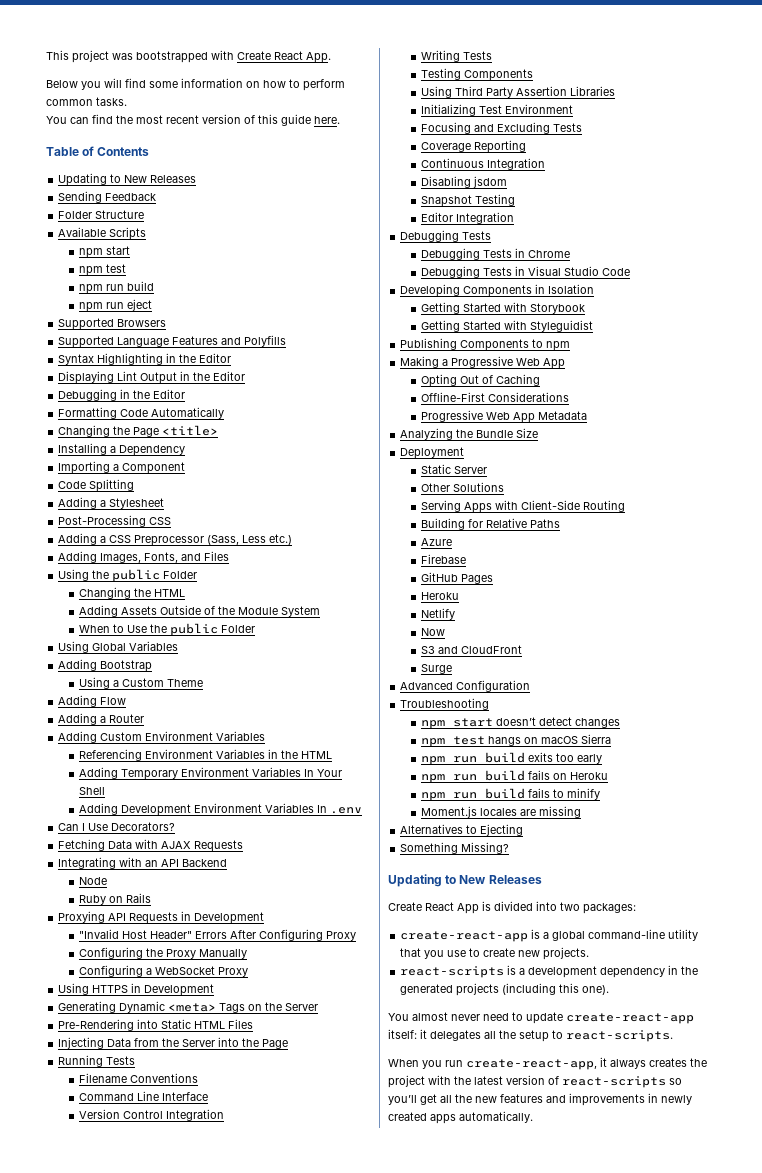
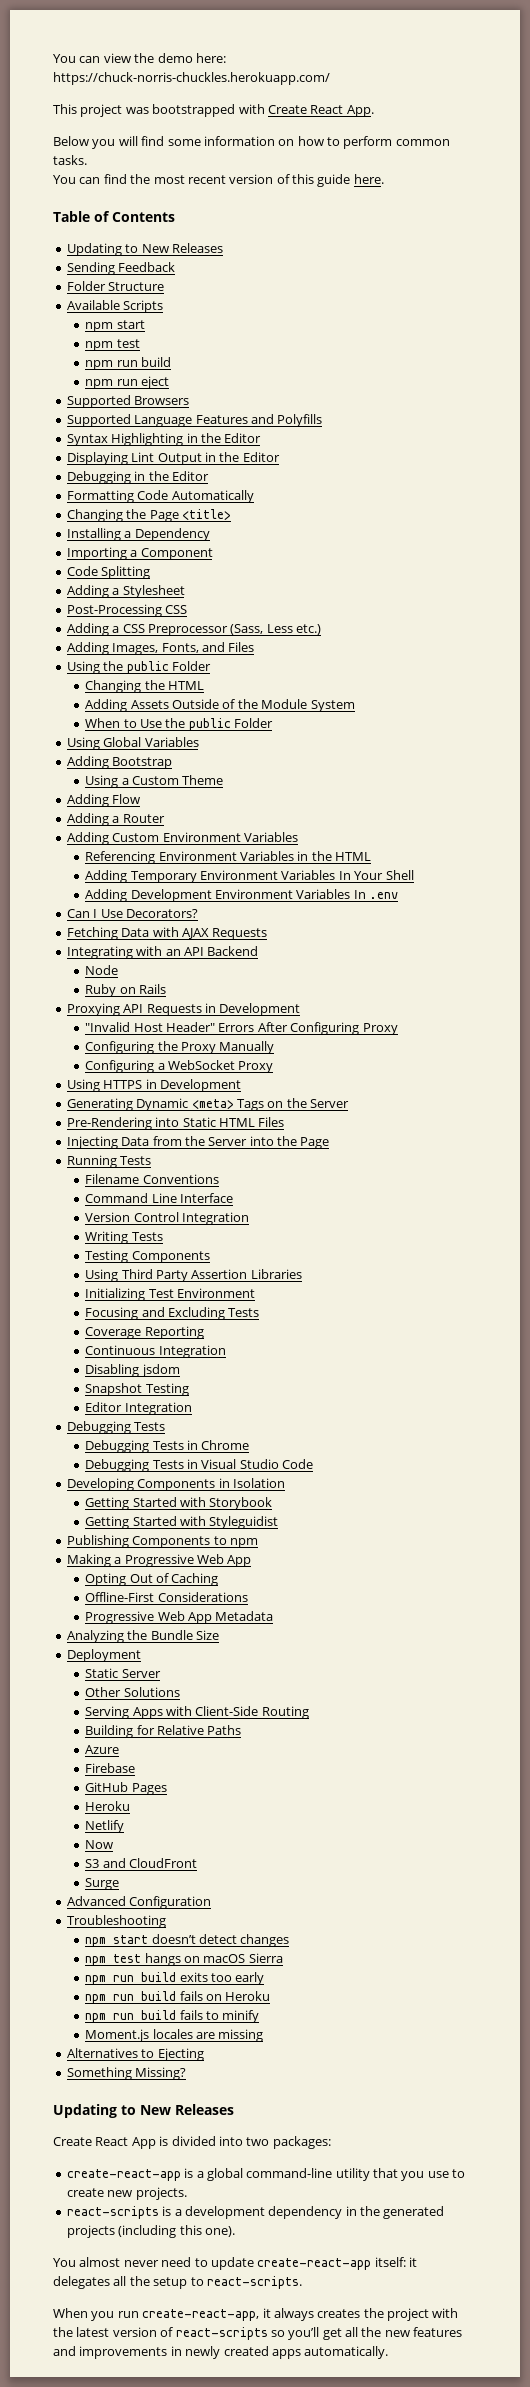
+ You can view the demo here: https://chuck-norris-chuckles.herokuapp.com/

